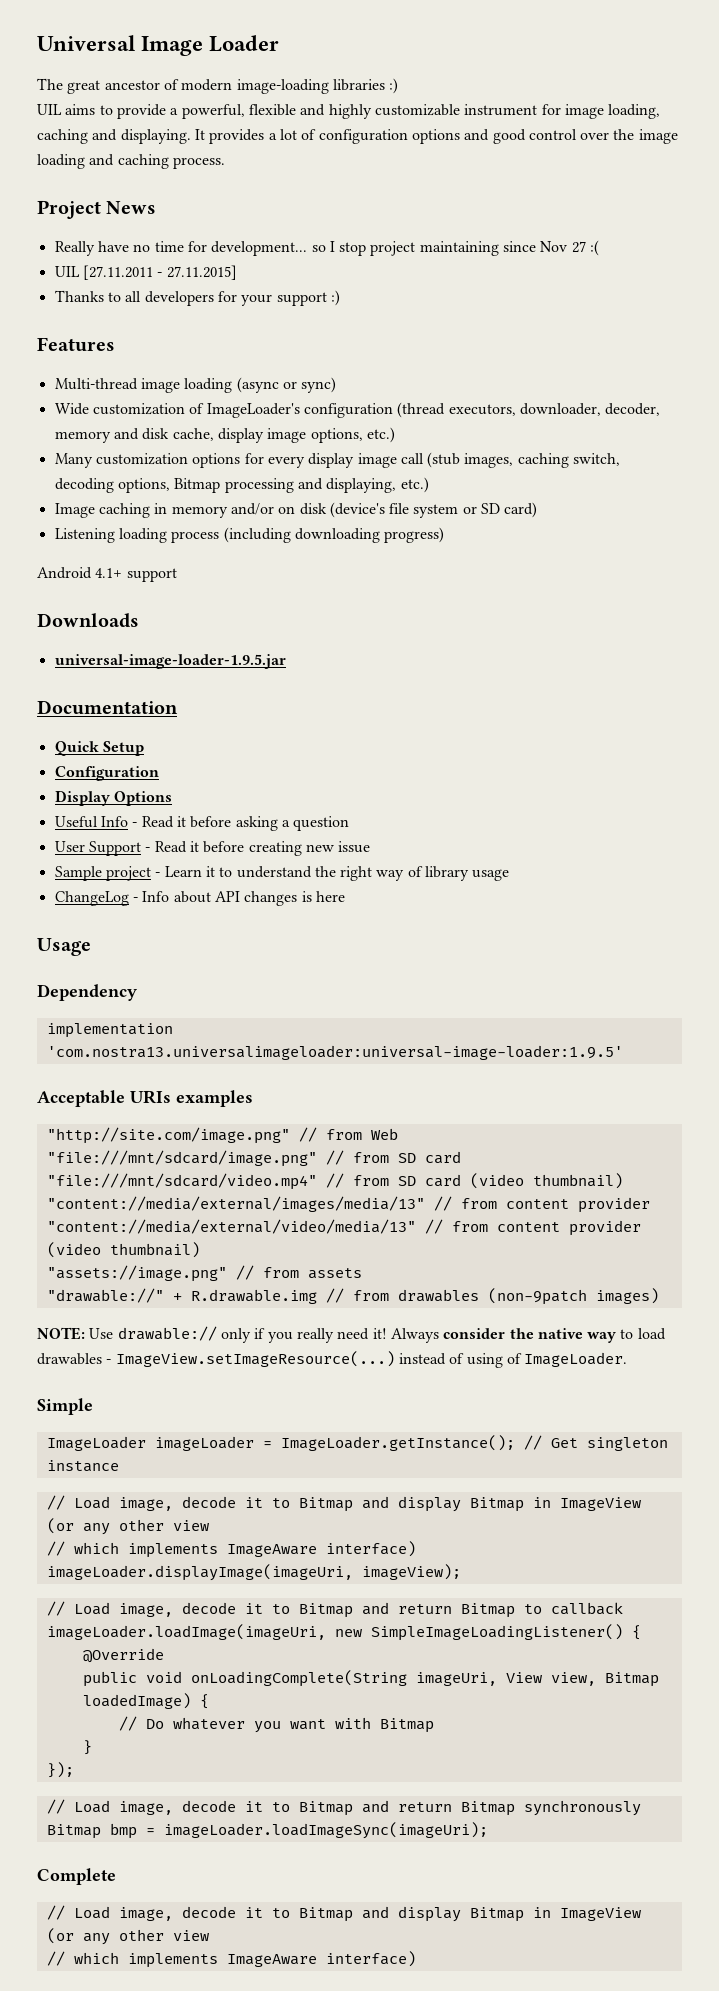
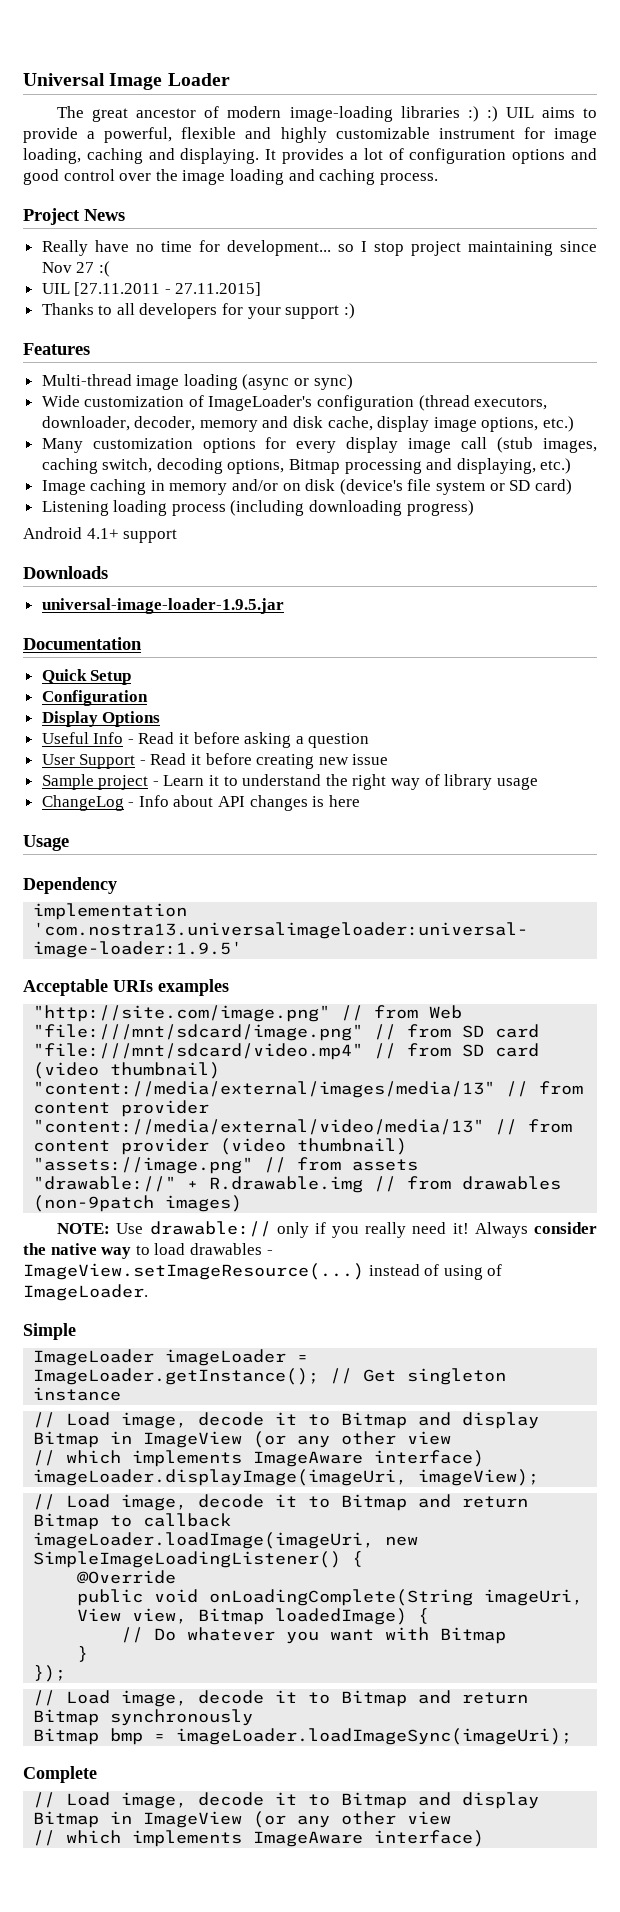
- The great ancestor of modern image-loading libraries :)
- UIL aims to provide a powerful, flexible and highly customizable instrument for image loading, caching and displaying.
+ The great ancestor of modern image-loading libraries :) :) UIL aims to provide a powerful, flexible and highly customizable instrument for image loading, caching and displaying.

